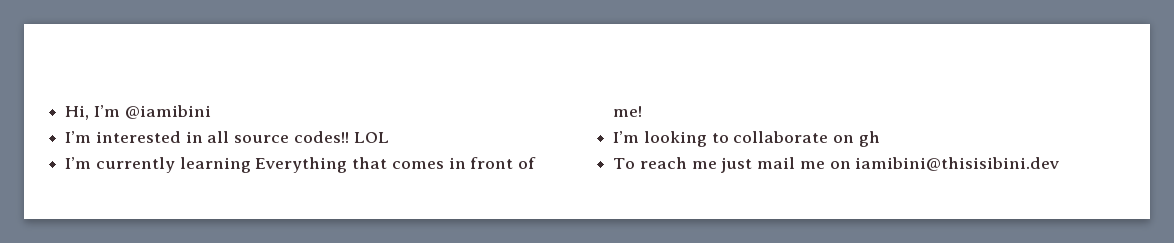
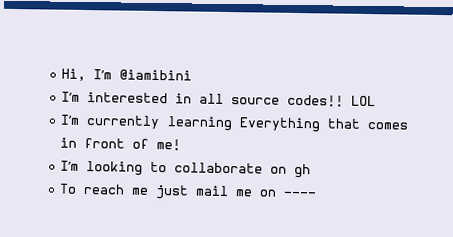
- To reach me just mail me on iamibini@thisisibini.dev
+ To reach me just mail me on ----

